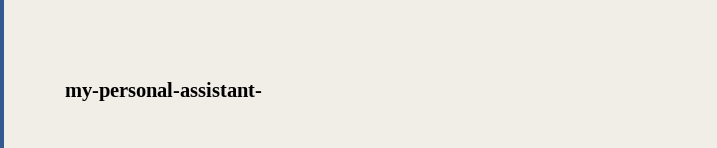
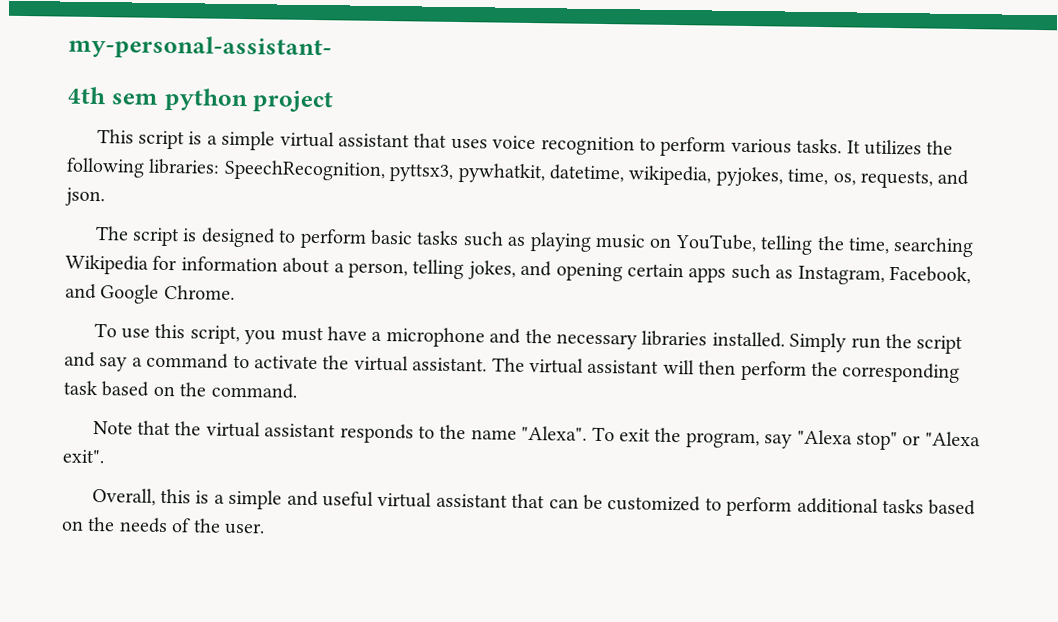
+ 4th sem python project
+ This script is a simple virtual assistant that uses voice recognition to perform various tasks. It utilizes the following libraries: SpeechRecognition, pyttsx3, pywhatkit, datetime, wikipedia, pyjokes, time, os, requests, and json.
+ The script is designed to perform basic tasks such as playing music on YouTube, telling the time, searching Wikipedia for information about a person, telling jokes, and opening certain apps such as Instagram, Facebook, and Google Chrome.
+ To use this script, you must have a microphone and the necessary libraries installed. Simply run the script and say a command to activate the virtual assistant. The virtual assistant will then perform the corresponding task based on the command.
+ Note that the virtual assistant responds to the name "Alexa". To exit the program, say "Alexa stop" or "Alexa exit".
+ Overall, this is a simple and useful virtual assistant that can be customized to perform additional tasks based on the needs of the user.

